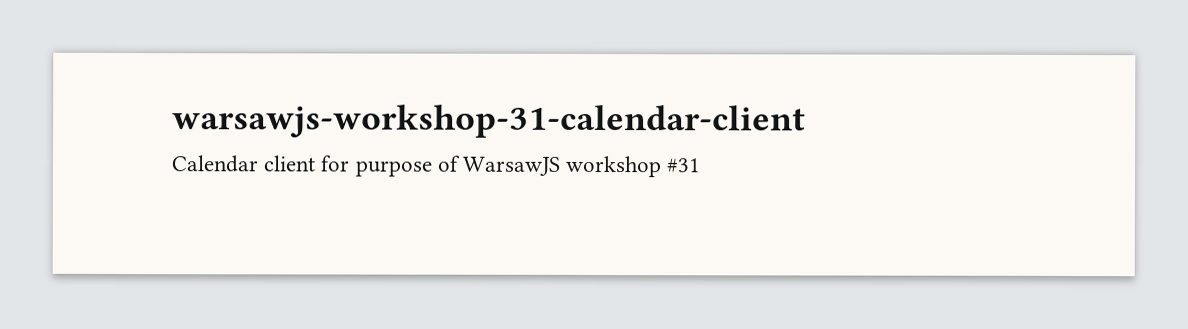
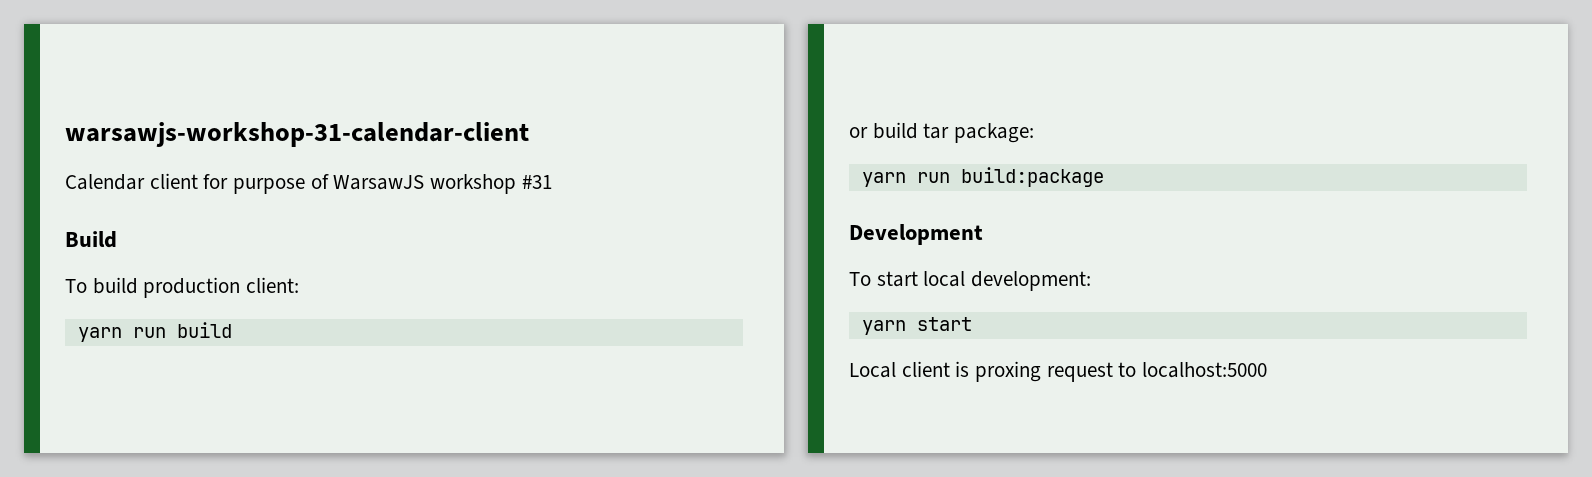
+ Build
+ To build production client:
+ yarn run build
+ or build tar package:
+ yarn run build:package
+ Development
+ To start local development:
+ yarn start
+ Local client is proxing request to localhost:5000

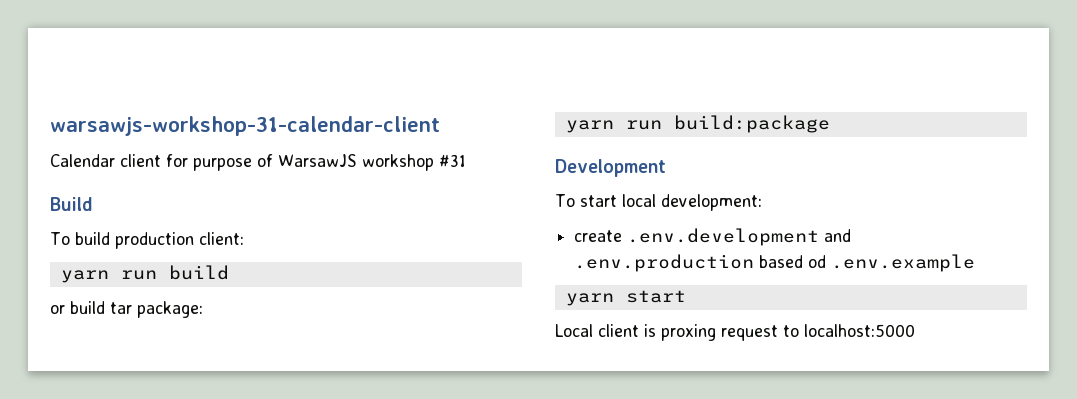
+ create .env.development and .env.production based od .env.example

